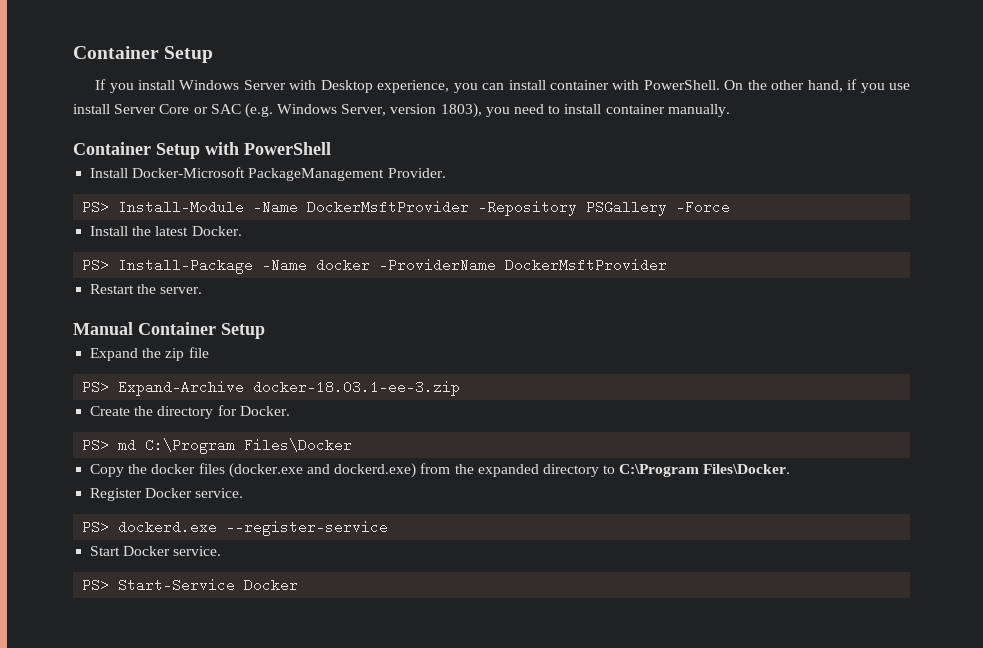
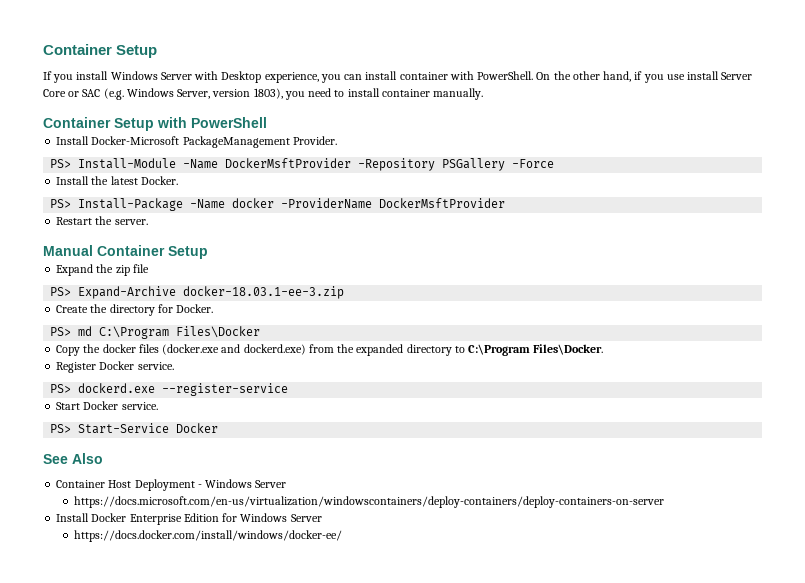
+ See Also
+ Container Host Deployment - Windows Server
+ https://docs.microsoft.com/en-us/virtualization/windowscontainers/deploy-containers/deploy-containers-on-server
+ Install Docker Enterprise Edition for Windows Server
+ https://docs.docker.com/install/windows/docker-ee/

